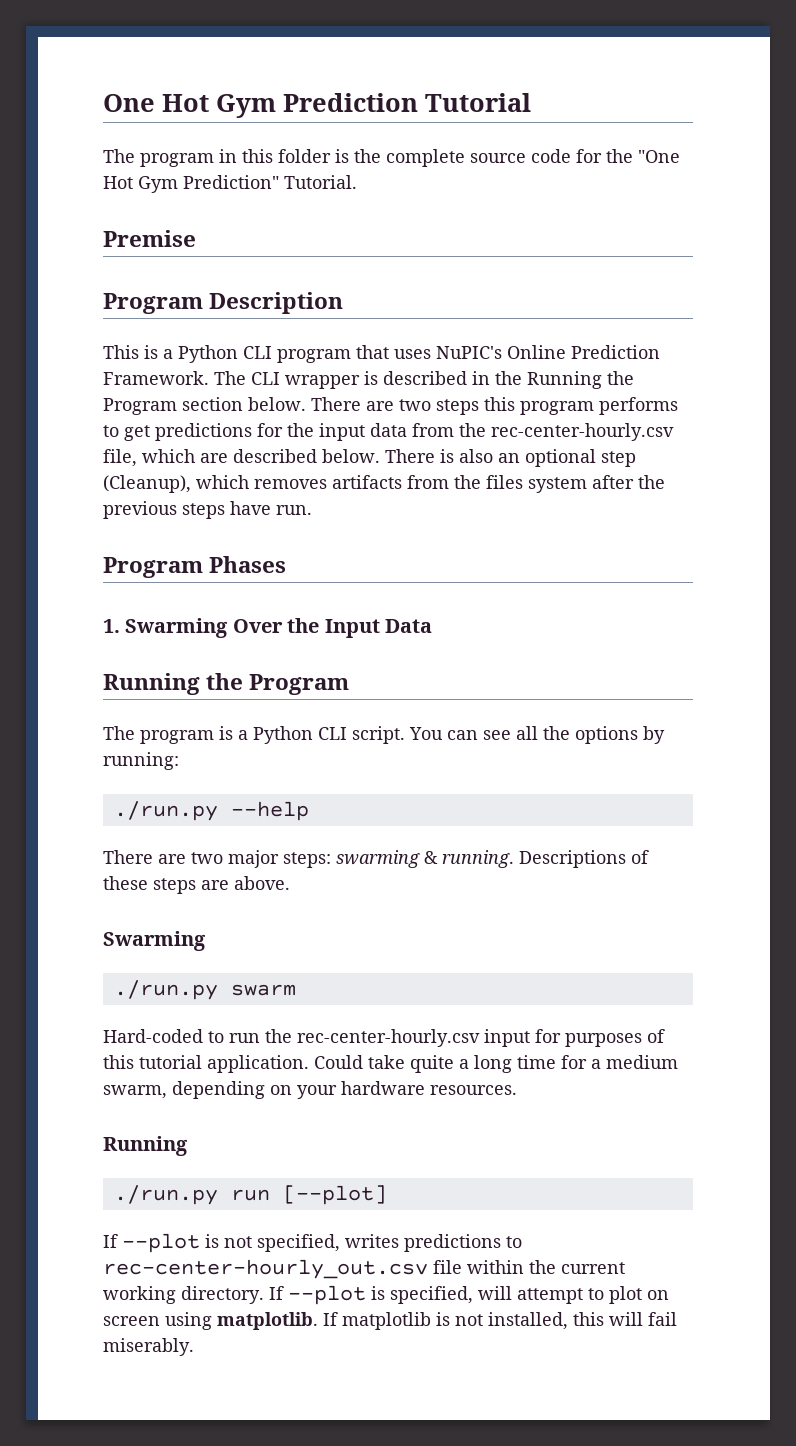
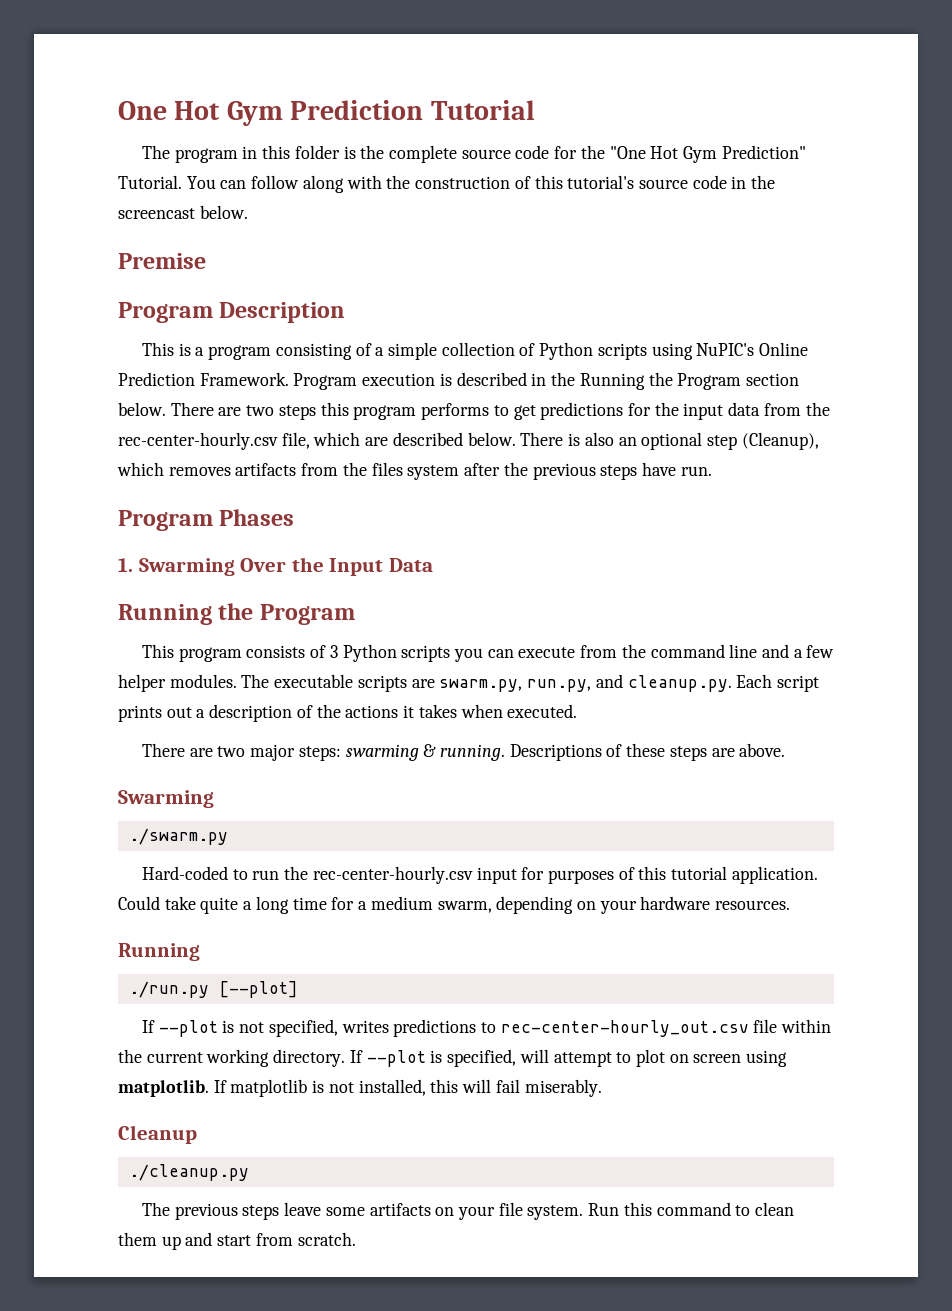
+ You can follow along with the construction of this tutorial's source code in the screencast below.
- This is a Python CLI program that uses NuPIC's Online Prediction Framework.
+ This is a program consisting of a simple collection of Python scripts using NuPIC's Online Prediction Framework.
- The CLI wrapper is described in the Running the Program section below.
+ Program execution is described in the Running the Program section below.
- The program is a Python CLI script. You can see all the options by running:
- ./run.py --help
+ This program consists of 3 Python scripts you can execute from the command line and a few helper modules. The executable scripts are swarm.py, run.py, and cleanup.py. Each script prints out a description of the actions it takes when executed.
- ./run.py swarm
+ ./swarm.py
- ./run.py run [--plot]
+ ./run.py [--plot]
+ Cleanup
+ ./cleanup.py
+ The previous steps leave some artifacts on your file system. Run this command to clean them up and start from scratch.

